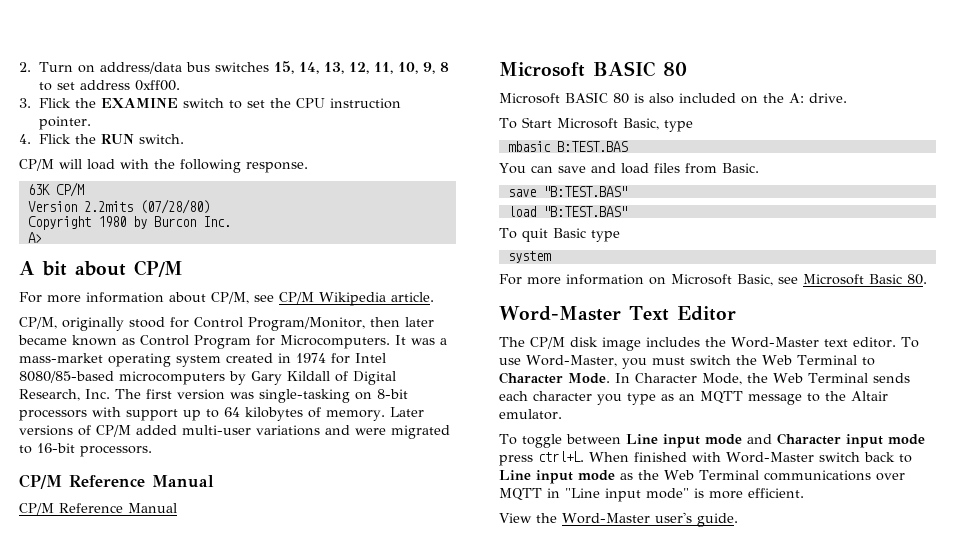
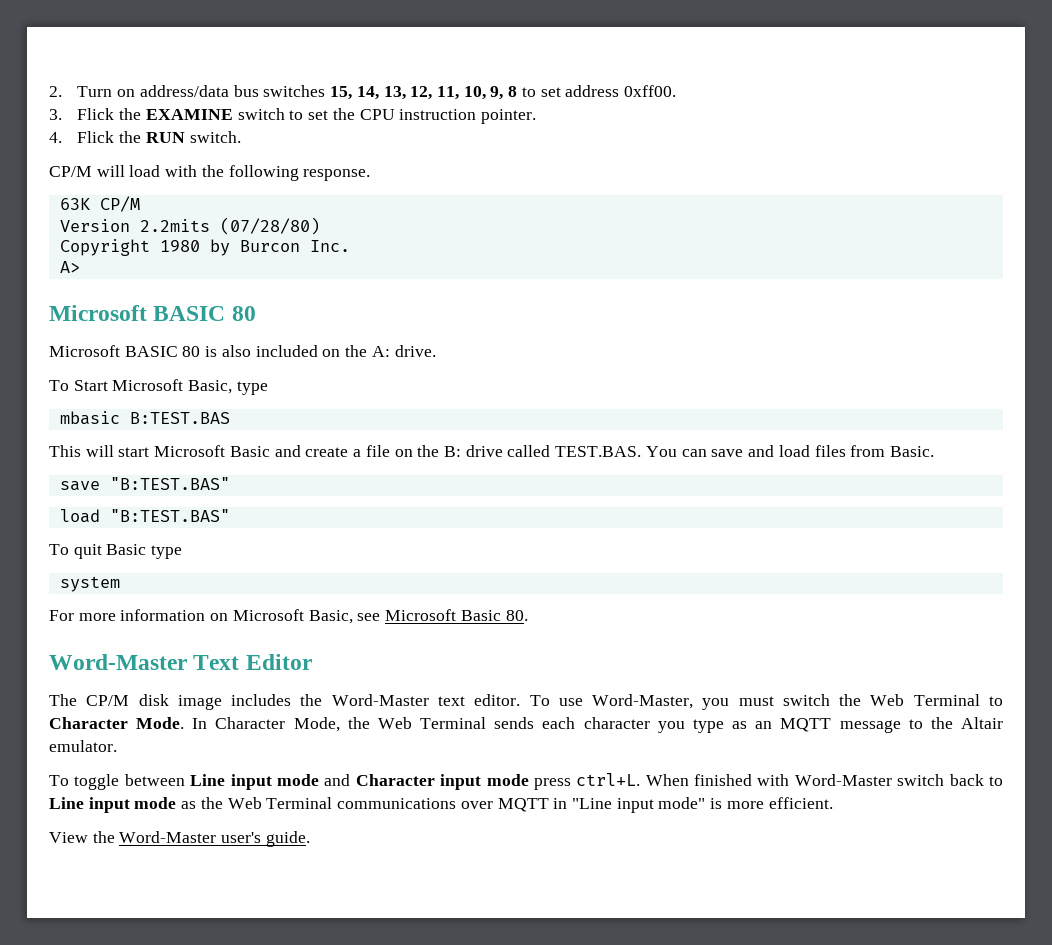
- A bit about CP/M
- For more information about CP/M, see CP/M Wikipedia article.
- CP/M, originally stood for Control Program/Monitor, then later became known as Control Program for Microcomputers. It was a mass-market operating system created in 1974 for Intel 8080/85-based microcomputers by Gary Kildall of Digital Research, Inc. The first version was single-tasking on 8-bit processors with support up to 64 kilobytes of memory. Later versions of CP/M added multi-user variations and were migrated to 16-bit processors.
- CP/M Reference Manual
- CP/M Reference Manual
- You can save and load files from Basic.
+ This will start Microsoft Basic and create a file on the B: drive called TEST.BAS. You can save and load files from Basic.

